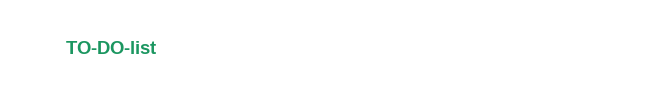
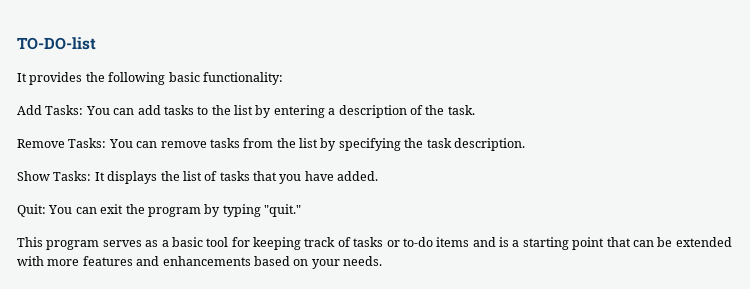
+ It provides the following basic functionality:
+ Add Tasks: You can add tasks to the list by entering a description of the task.
+ Remove Tasks: You can remove tasks from the list by specifying the task description.
+ Show Tasks: It displays the list of tasks that you have added.
+ Quit: You can exit the program by typing "quit."
+ This program serves as a basic tool for keeping track of tasks or to-do items and is a starting point that can be extended with more features and enhancements based on your needs.

